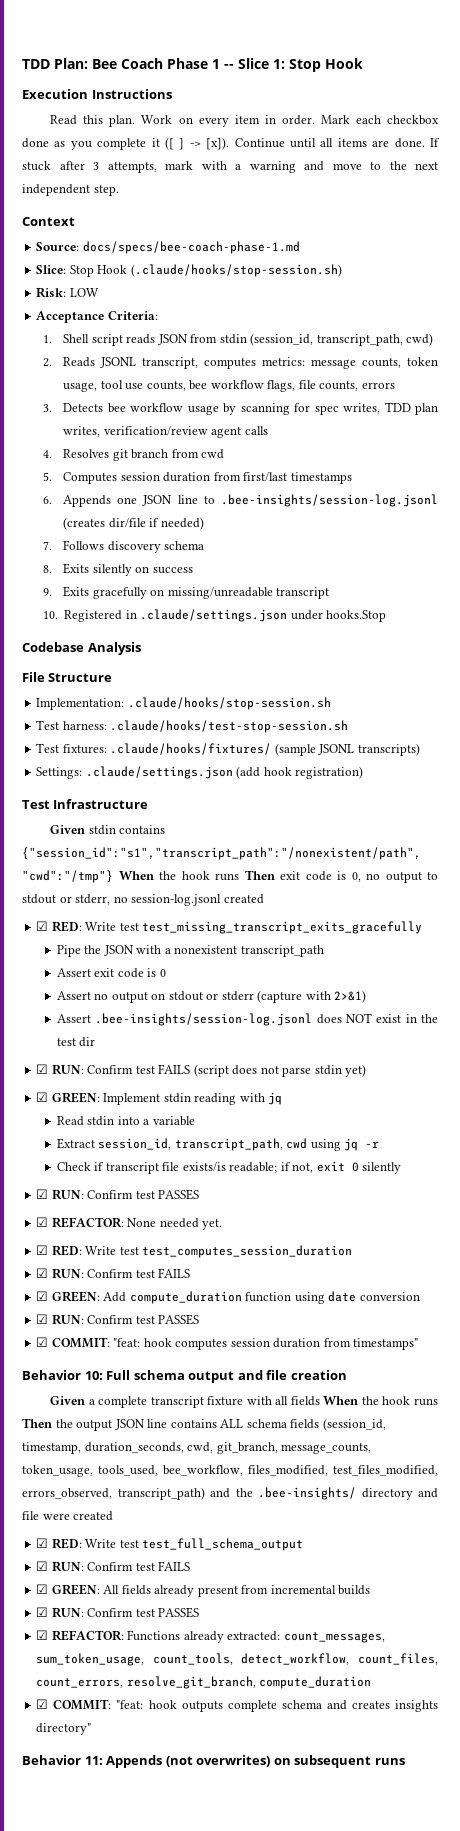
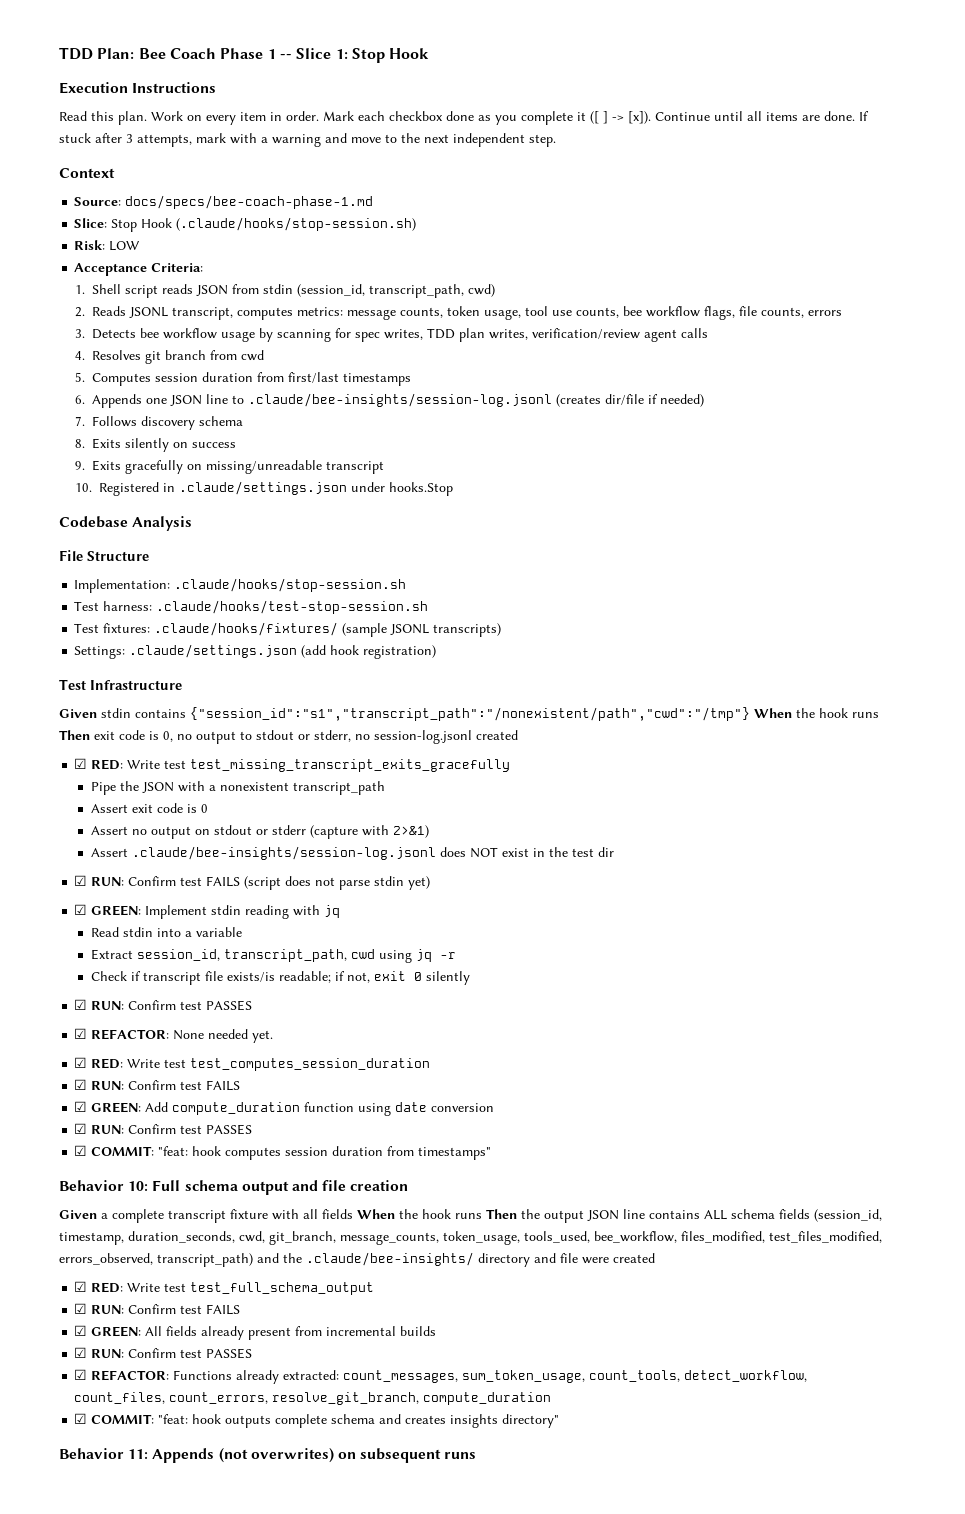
- 6. Appends one JSON line to .bee-insights/session-log.jsonl (creates dir/file if needed)
+ 6. Appends one JSON line to .claude/bee-insights/session-log.jsonl (creates dir/file if needed)
- Assert .bee-insights/session-log.jsonl does NOT exist in the test dir
+ Assert .claude/bee-insights/session-log.jsonl does NOT exist in the test dir
- Given a complete transcript fixture with all fields When the hook runs Then the output JSON line contains ALL schema fields (session_id, timestamp, duration_seconds, cwd, git_branch, message_counts, token_usage, tools_used, bee_workflow, files_modified, test_files_modified, errors_observed, transcript_path) and the .bee-insights/ directory and file were created
+ Given a complete transcript fixture with all fields When the hook runs Then the output JSON line contains ALL schema fields (session_id, timestamp, duration_seconds, cwd, git_branch, message_counts, token_usage, tools_used, bee_workflow, files_modified, test_files_modified, errors_observed, transcript_path) and the .claude/bee-insights/ directory and file were created

